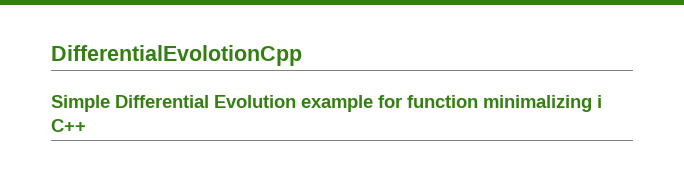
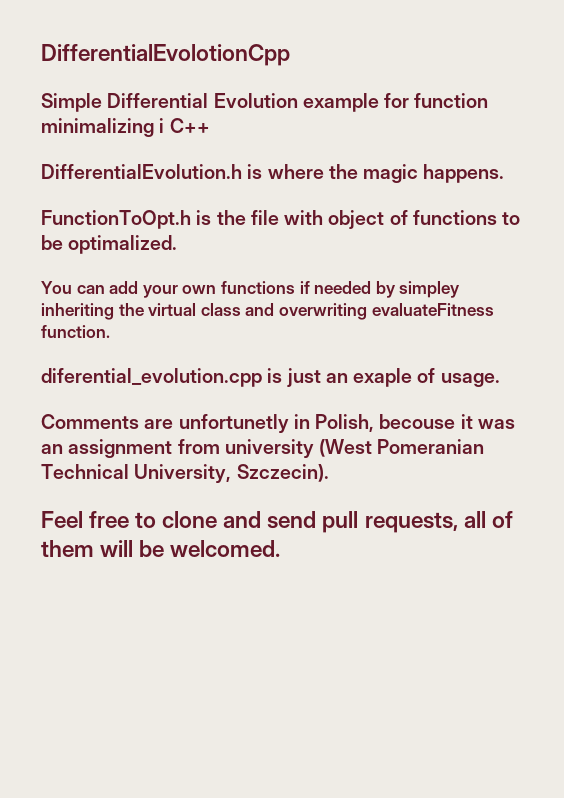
+ DifferentialEvolution.h is where the magic happens.
+ FunctionToOpt.h is the file with object of functions to be optimalized.
+ You can add your own functions if needed by simpley inheriting the virtual class and overwriting evaluateFitness function.
+ diferential_evolution.cpp is just an exaple of usage.
+ Comments are unfortunetly in Polish, becouse it was an assignment from university (West Pomeranian Technical University, Szczecin).
+ Feel free to clone and send pull requests, all of them will be welcomed.

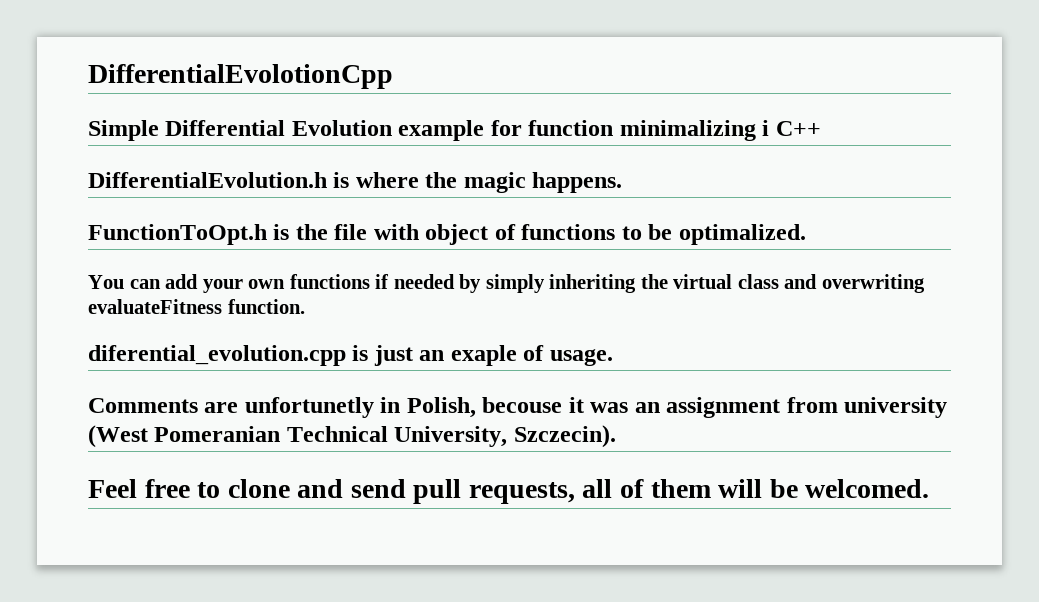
- You can add your own functions if needed by simpley inheriting the virtual class and overwriting evaluateFitness function.
+ You can add your own functions if needed by simply inheriting the virtual class and overwriting evaluateFitness function.

